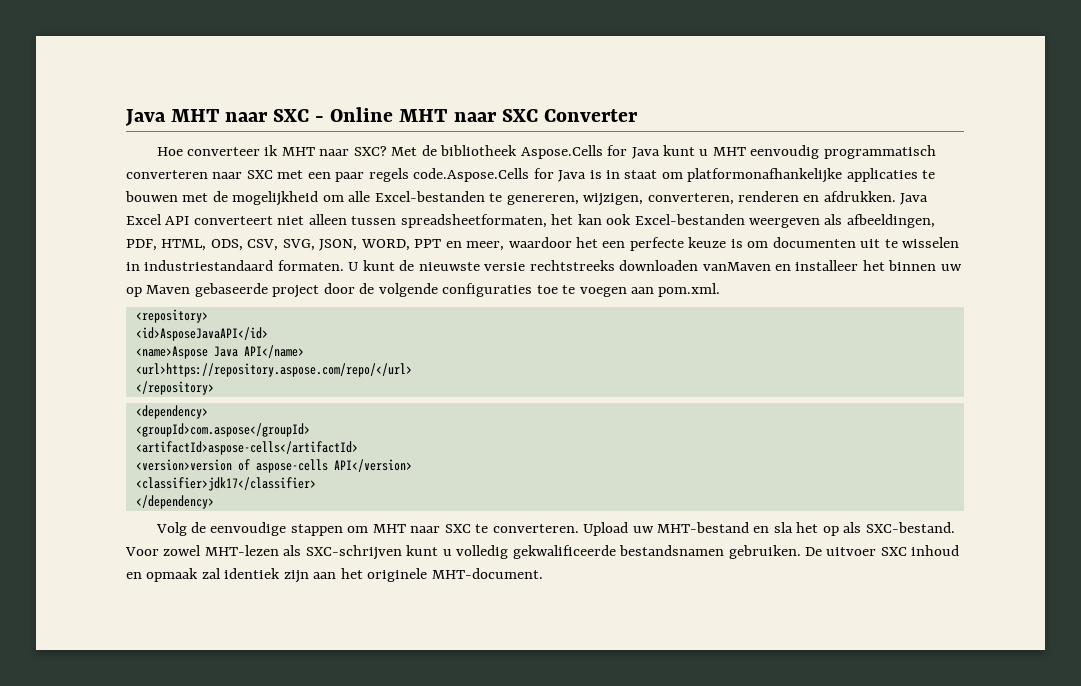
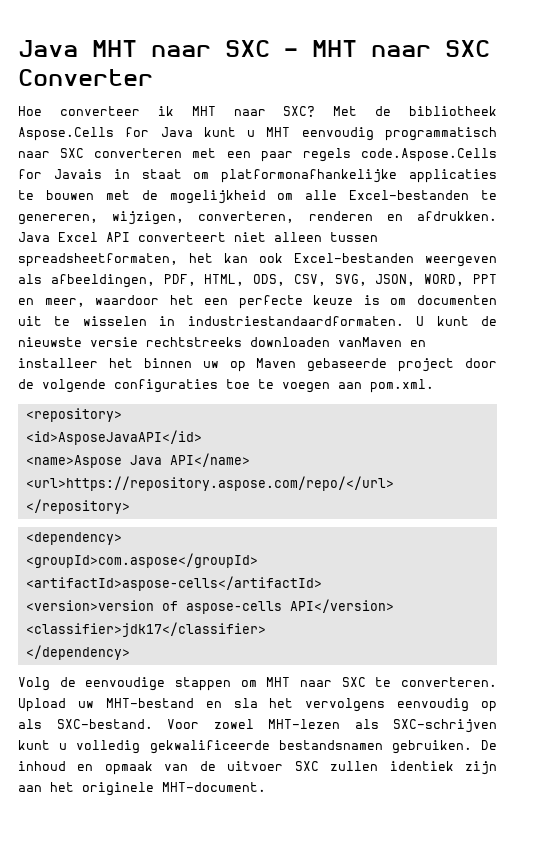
- Java MHT naar SXC - Online MHT naar SXC Converter
+ Java MHT naar SXC - MHT naar SXC Converter
- Met de bibliotheek Aspose.Cells for Java kunt u MHT eenvoudig programmatisch converteren naar SXC met een paar regels code.Aspose.Cells for Java is in staat om platformonafhankelijke applicaties te bouwen met de mogelijkheid om alle Excel-bestanden te genereren, wijzigen, converteren, renderen en afdrukken.
+ Met de bibliotheek Aspose.Cells for Java kunt u MHT eenvoudig programmatisch naar SXC converteren met een paar regels code.Aspose.Cells for Javais in staat om platformonafhankelijke applicaties te bouwen met de mogelijkheid om alle Excel-bestanden te genereren, wijzigen, converteren, renderen en afdrukken.
- Java Excel API converteert niet alleen tussen spreadsheetformaten, het kan ook Excel-bestanden weergeven als afbeeldingen, PDF, HTML, ODS, CSV, SVG, JSON, WORD, PPT en meer, waardoor het een perfecte keuze is om documenten uit te wisselen in industriestandaard formaten.
+ Java Excel API converteert niet alleen tussen spreadsheetformaten, het kan ook Excel-bestanden weergeven als afbeeldingen, PDF, HTML, ODS, CSV, SVG, JSON, WORD, PPT en meer, waardoor het een perfecte keuze is om documenten uit te wisselen in industriestandaardformaten.
- Upload uw MHT-bestand en sla het op als SXC-bestand.
+ Upload uw MHT-bestand en sla het vervolgens eenvoudig op als SXC-bestand.
- De uitvoer SXC inhoud en opmaak zal identiek zijn aan het originele MHT-document.
+ De inhoud en opmaak van de uitvoer SXC zullen identiek zijn aan het originele MHT-document.

